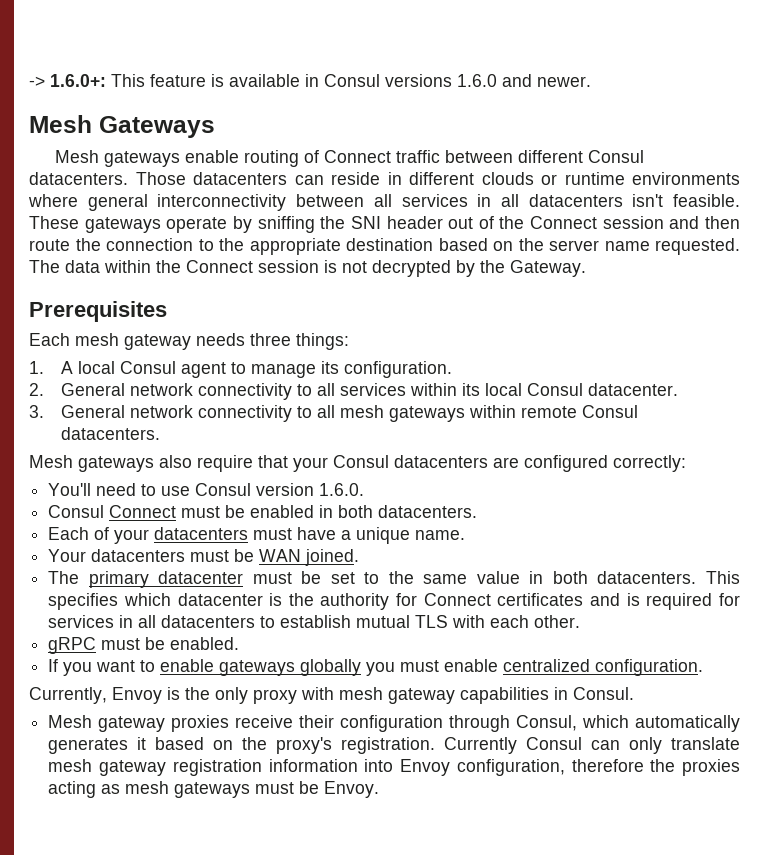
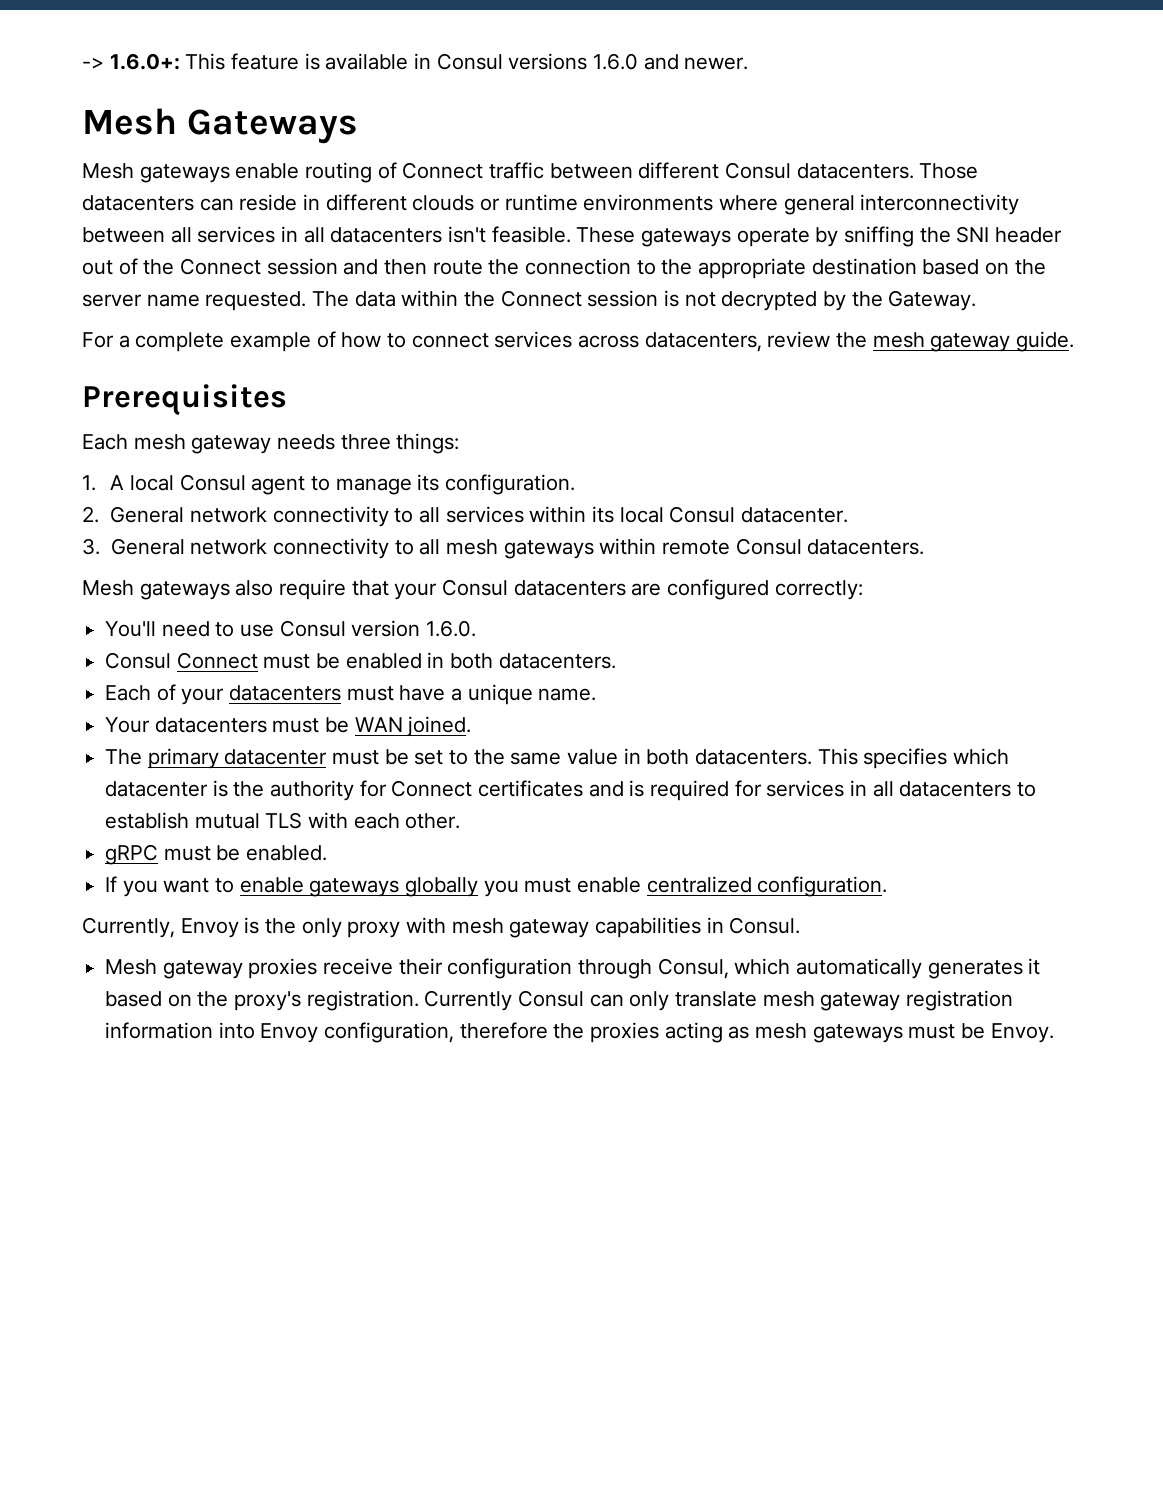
+ For a complete example of how to connect services across datacenters, review the mesh gateway guide.

